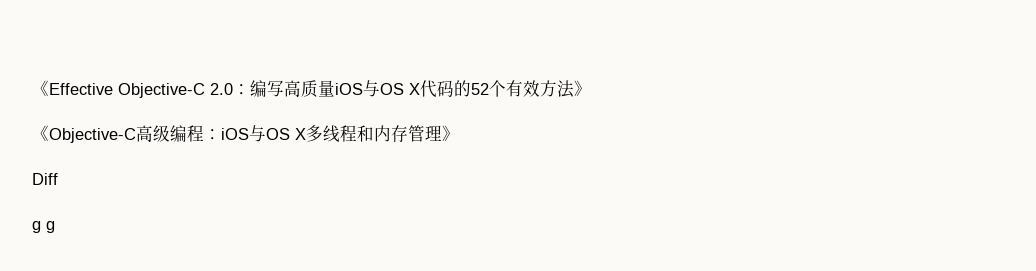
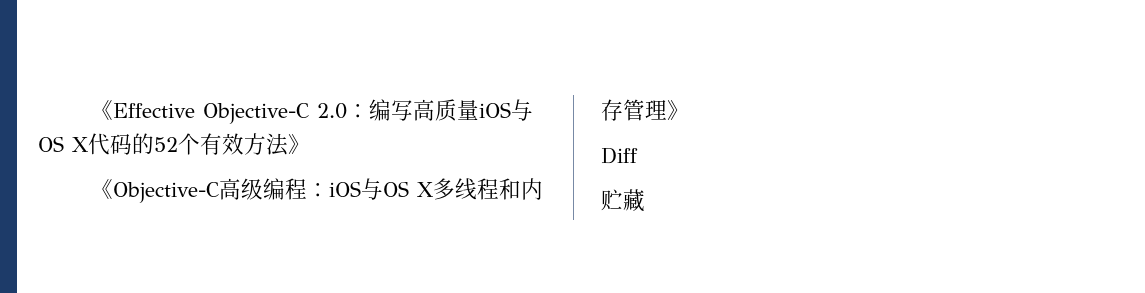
- g g
+ 贮藏

